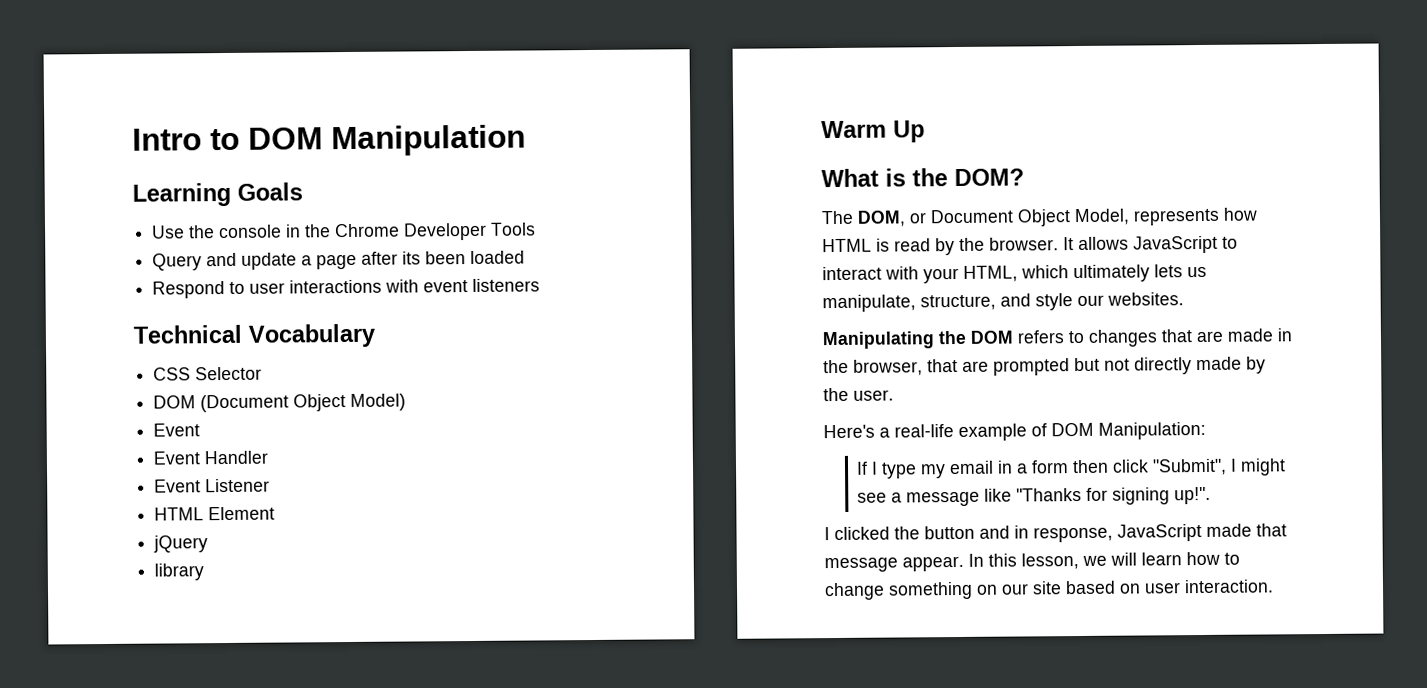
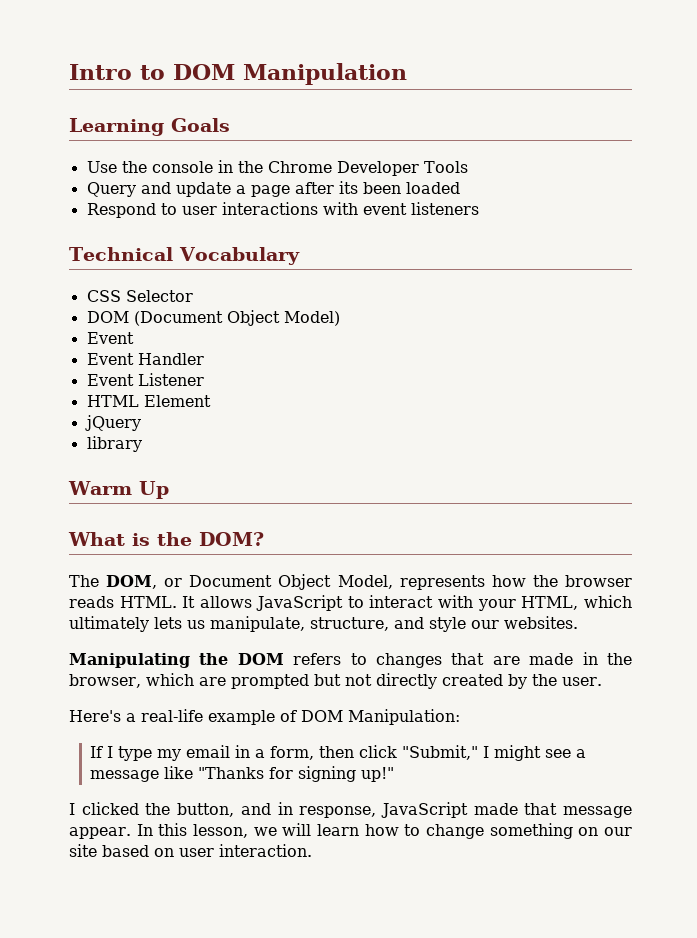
- The DOM, or Document Object Model, represents how HTML is read by the browser.
+ The DOM, or Document Object Model, represents how the browser reads HTML.
- Manipulating the DOM refers to changes that are made in the browser, that are prompted but not directly made by the user.
+ Manipulating the DOM refers to changes that are made in the browser, which are prompted but not directly created by the user.
- If I type my email in a form then click "Submit", I might see a message like "Thanks for signing up!".
+ If I type my email in a form, then click "Submit," I might see a message like "Thanks for signing up!"
- I clicked the button and in response, JavaScript made that message appear.
+ I clicked the button, and in response, JavaScript made that message appear.

